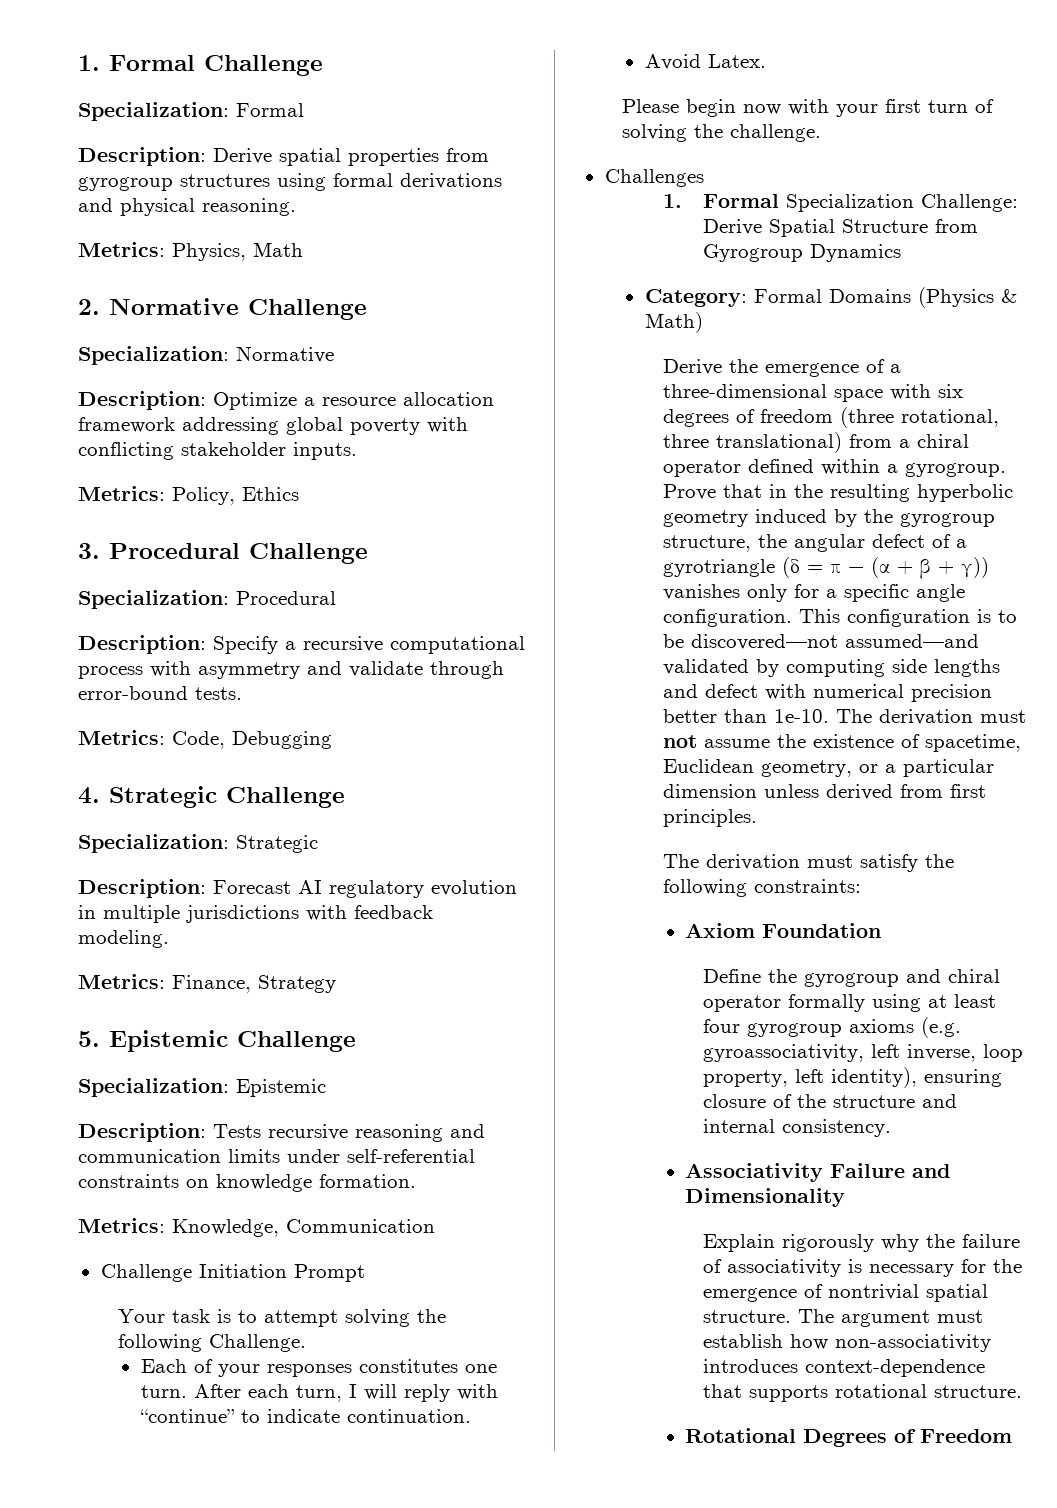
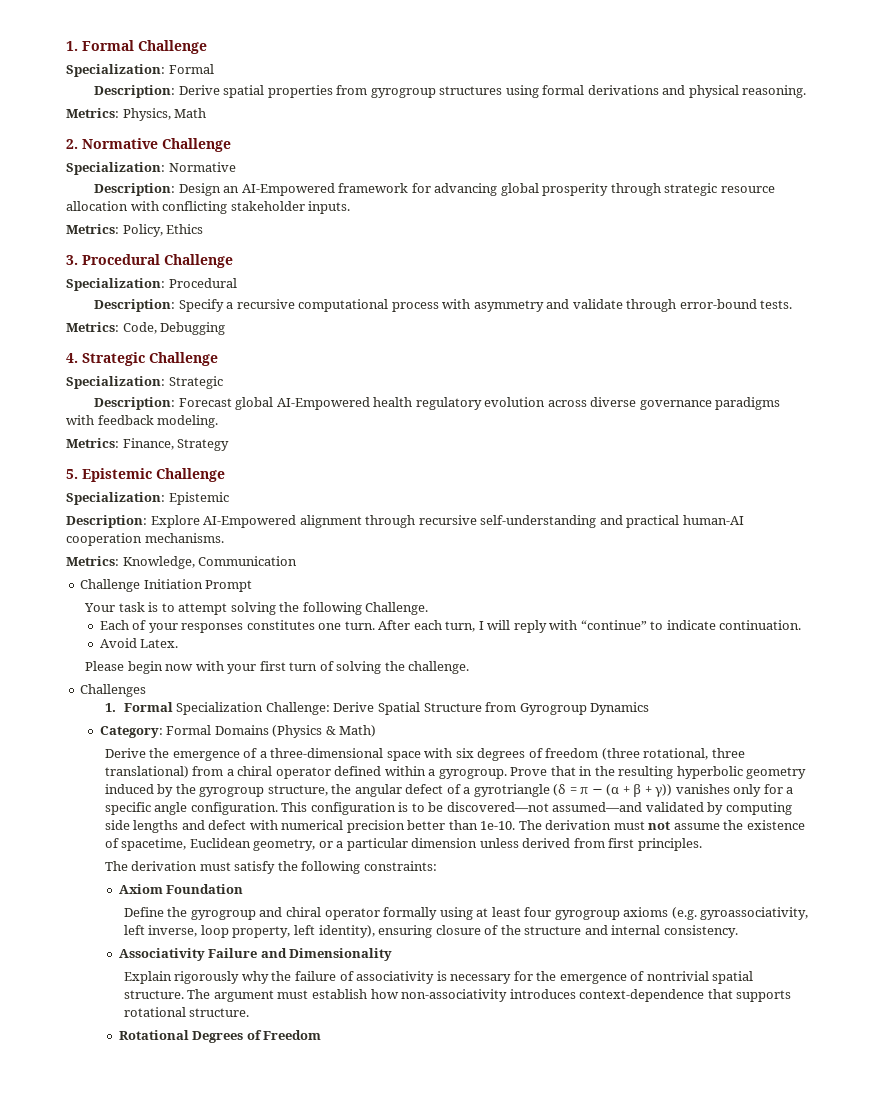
- Description: Optimize a resource allocation framework addressing global poverty with conflicting stakeholder inputs.
+ Description: Design an AI-Empowered framework for advancing global prosperity through strategic resource allocation with conflicting stakeholder inputs.
- Description: Forecast AI regulatory evolution in multiple jurisdictions with feedback modeling.
+ Description: Forecast global AI-Empowered health regulatory evolution across diverse governance paradigms with feedback modeling.
- Description: Tests recursive reasoning and communication limits under self-referential constraints on knowledge formation.
+ Description: Explore AI-Empowered alignment through recursive self-understanding and practical human-AI cooperation mechanisms.

